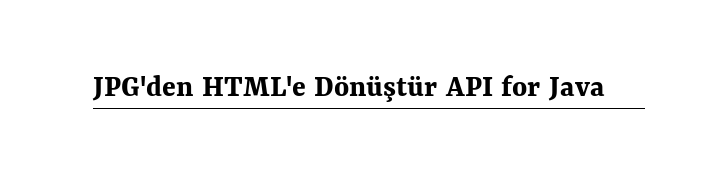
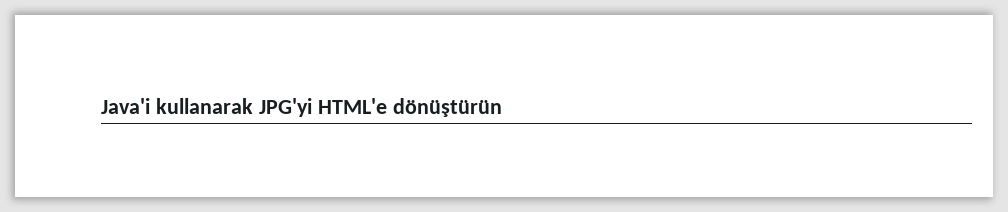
- JPG'den HTML'e Dönüştür API for Java
+ Java'i kullanarak JPG'yi HTML'e dönüştürün

